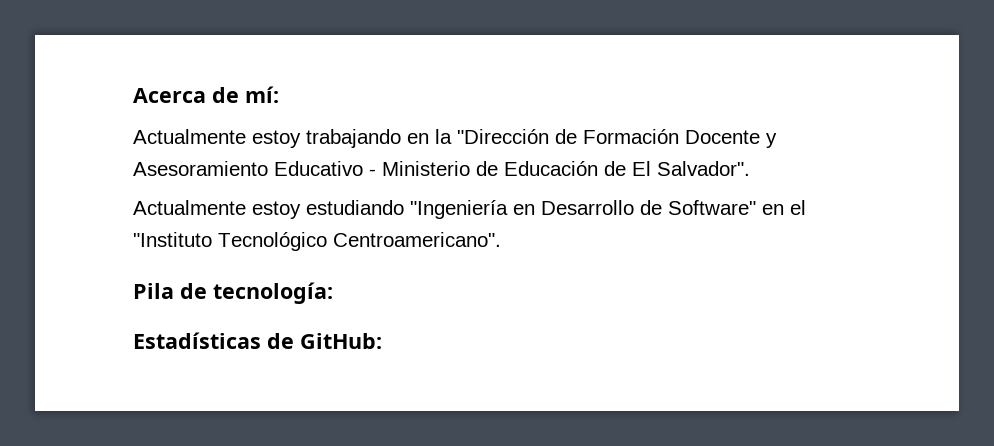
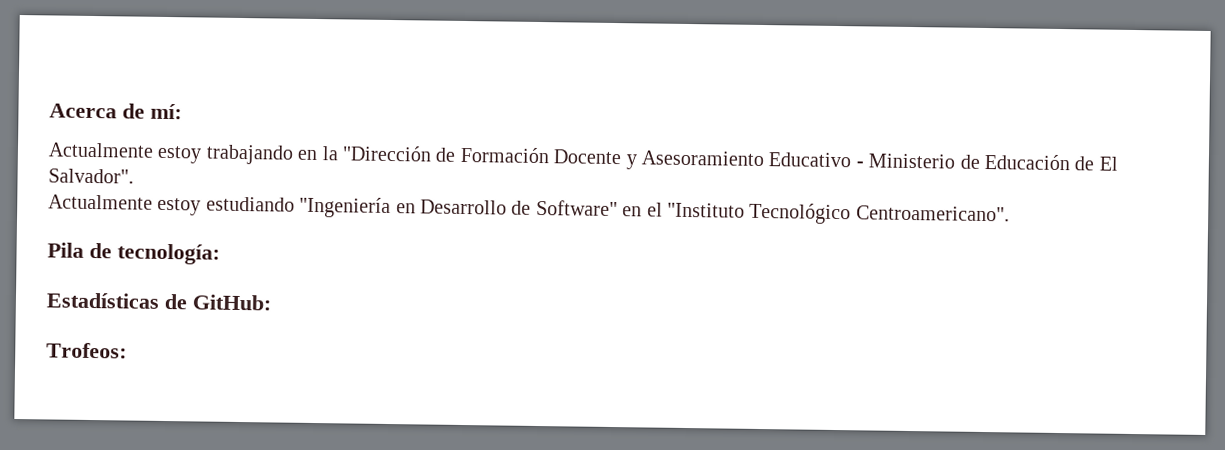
+ Trofeos:

